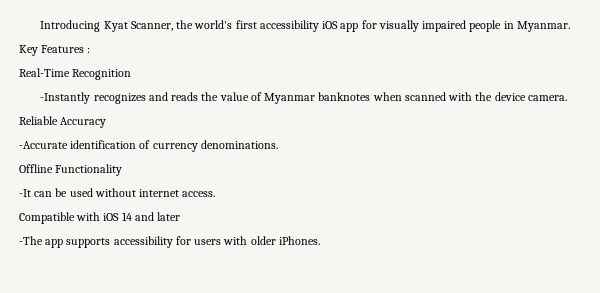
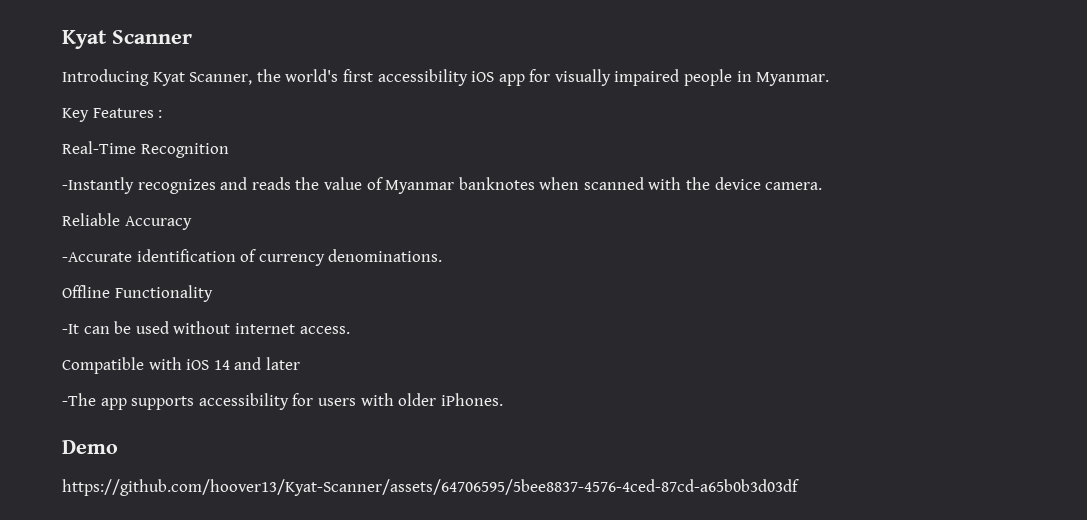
+ Kyat Scanner
+ Demo
+ https://github.com/hoover13/Kyat-Scanner/assets/64706595/5bee8837-4576-4ced-87cd-a65b0b3d03df

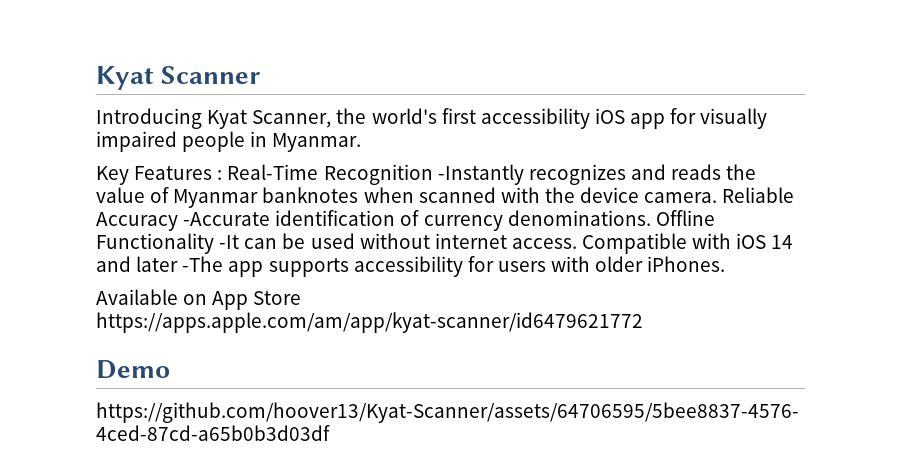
- Key Features :
- Real-Time Recognition
- -Instantly recognizes and reads the value of Myanmar banknotes when scanned with the device camera.
- Reliable Accuracy
- -Accurate identification of currency denominations.
- Offline Functionality
- -It can be used without internet access.
- Compatible with iOS 14 and later
- -The app supports accessibility for users with older iPhones.
+ Key Features : Real-Time Recognition -Instantly recognizes and reads the value of Myanmar banknotes when scanned with the device camera. Reliable Accuracy -Accurate identification of currency denominations. Offline Functionality -It can be used without internet access. Compatible with iOS 14 and later -The app supports accessibility for users with older iPhones.
+ Available on App Store https://apps.apple.com/am/app/kyat-scanner/id6479621772

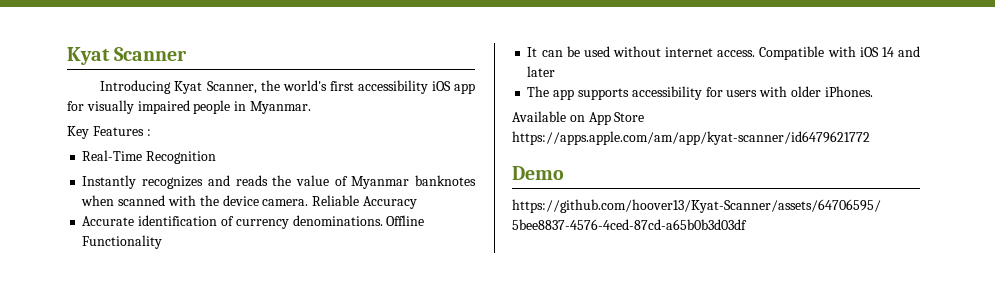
- Key Features : Real-Time Recognition -Instantly recognizes and reads the value of Myanmar banknotes when scanned with the device camera.
+ Key Features :
+ Real-Time Recognition
+ Instantly recognizes and reads the value of Myanmar banknotes when scanned with the device camera.
- Reliable Accuracy -Accurate identification of currency denominations.
+ Reliable Accuracy
+ Accurate identification of currency denominations.
- Offline Functionality -It can be used without internet access.
+ Offline Functionality
+ It can be used without internet access.
- Compatible with iOS 14 and later -The app supports accessibility for users with older iPhones.
+ Compatible with iOS 14 and later
+ The app supports accessibility for users with older iPhones.

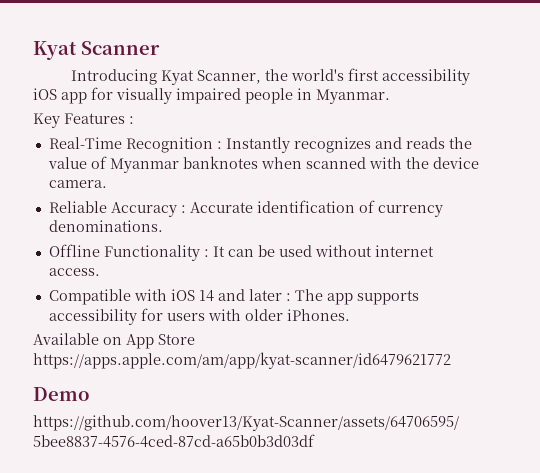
- Real-Time Recognition
- Instantly recognizes and reads the value of Myanmar banknotes when scanned with the device camera. Reliable Accuracy
- Accurate identification of currency denominations. Offline Functionality
- It can be used without internet access. Compatible with iOS 14 and later
- The app supports accessibility for users with older iPhones.
+ Real-Time Recognition : Instantly recognizes and reads the value of Myanmar banknotes when scanned with the device camera.
+ Reliable Accuracy : Accurate identification of currency denominations.
+ Offline Functionality : It can be used without internet access.
+ Compatible with iOS 14 and later : The app supports accessibility for users with older iPhones.

